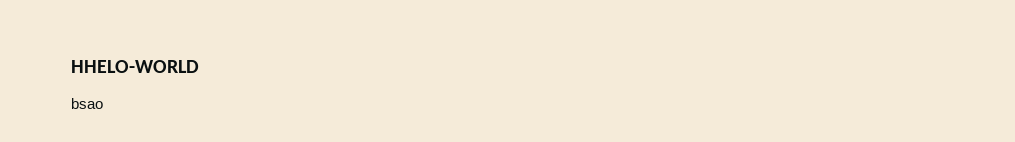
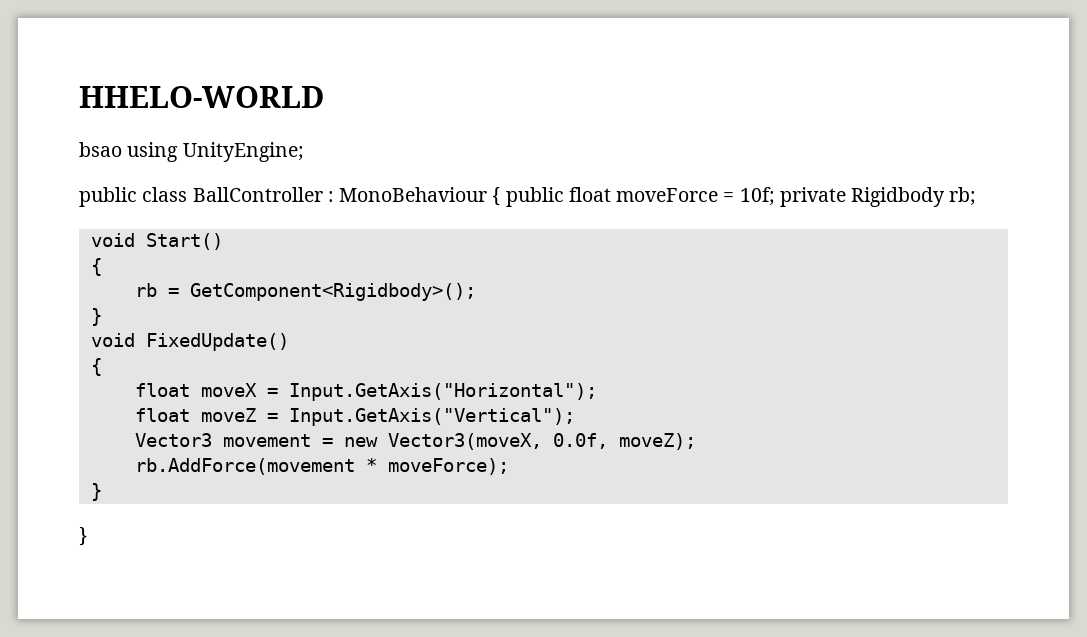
- bsao
+ bsao using UnityEngine;
+ public class BallController : MonoBehaviour { public float moveForce = 10f; private Rigidbody rb;
+ void Start()
+ {
+ rb = GetComponent<Rigidbody>();
+ }
+ void FixedUpdate()
+ {
+ float moveX = Input.GetAxis("Horizontal");
+ float moveZ = Input.GetAxis("Vertical");
+ Vector3 movement = new Vector3(moveX, 0.0f, moveZ);
+ rb.AddForce(movement * moveForce);
+ }
+ }

